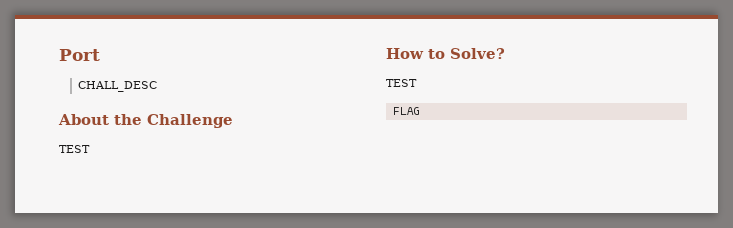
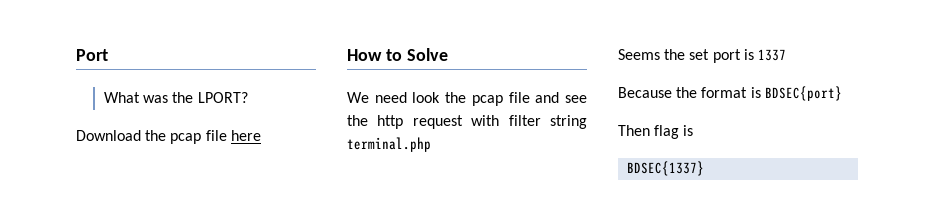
- CHALL_DESC
- About the Challenge
- TEST
- How to Solve?
- TEST
- FLAG
+ What was the LPORT?
+ Download the pcap file here
+ How to Solve
+ We need look the pcap file and see the http request with filter string terminal.php
+ Seems the set port is 1337
+ Because the format is BDSEC{port}
+ Then flag is
+ BDSEC{1337}

